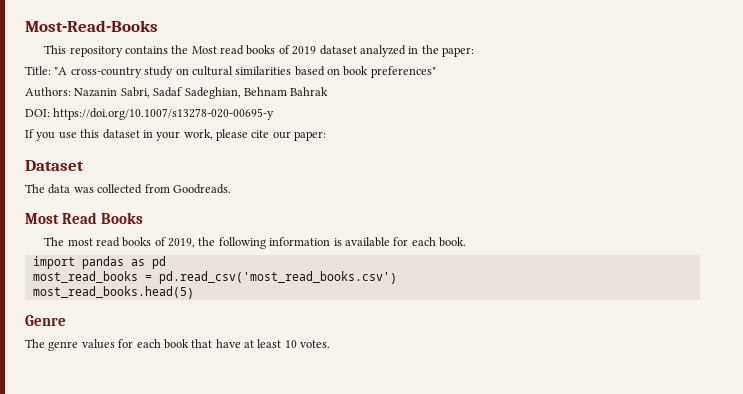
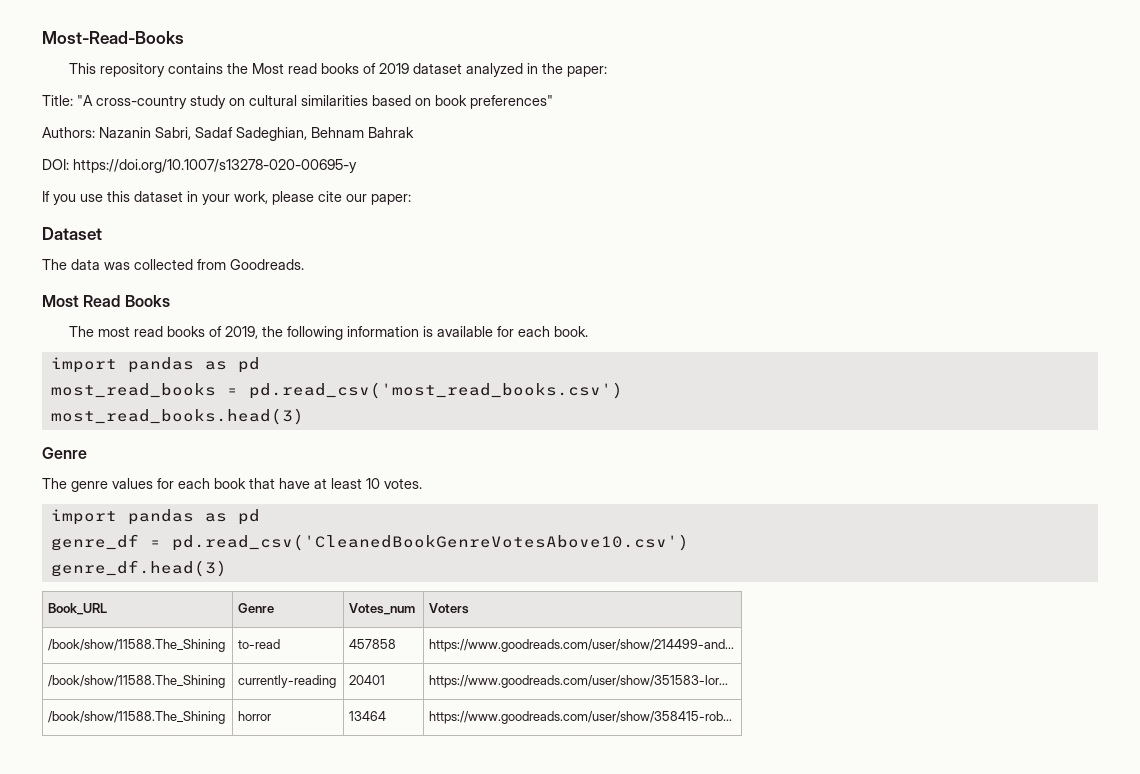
- most_read_books.head(5)
+ most_read_books.head(3)
  The genre values for each book that have at least 10 votes.
+ import pandas as pd
+ genre_df = pd.read_csv('CleanedBookGenreVotesAbove10.csv')
+ genre_df.head(3)
+ Book_URL | Genre | Votes_num | Voters
+ /book/show/11588.The_Shining | to-read | 457858 | https://www.goodreads.com/user/show/214499-and...
+ /book/show/11588.The_Shining | currently-reading | 20401 | https://www.goodreads.com/user/show/351583-lor...
+ /book/show/11588.The_Shining | horror | 13464 | https://www.goodreads.com/user/show/358415-rob...

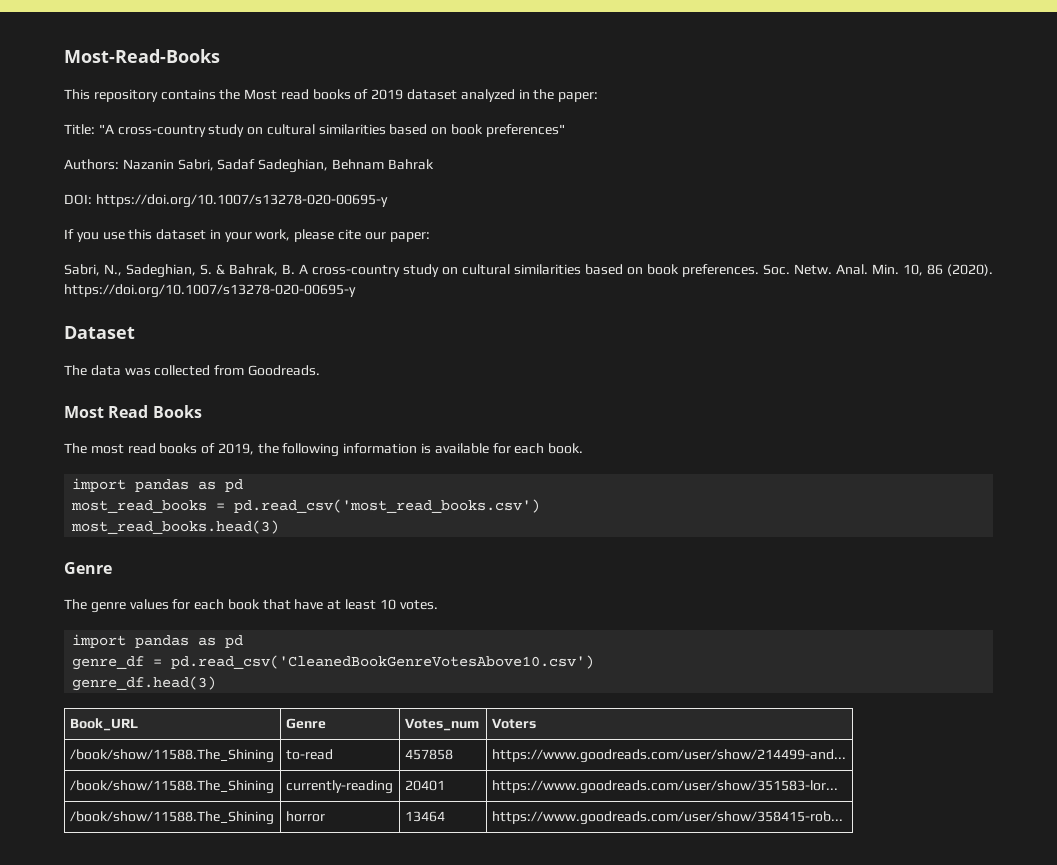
+ Sabri, N., Sadeghian, S. & Bahrak, B. A cross-country study on cultural similarities based on book preferences. Soc. Netw. Anal. Min. 10, 86 (2020). https://doi.org/10.1007/s13278-020-00695-y

